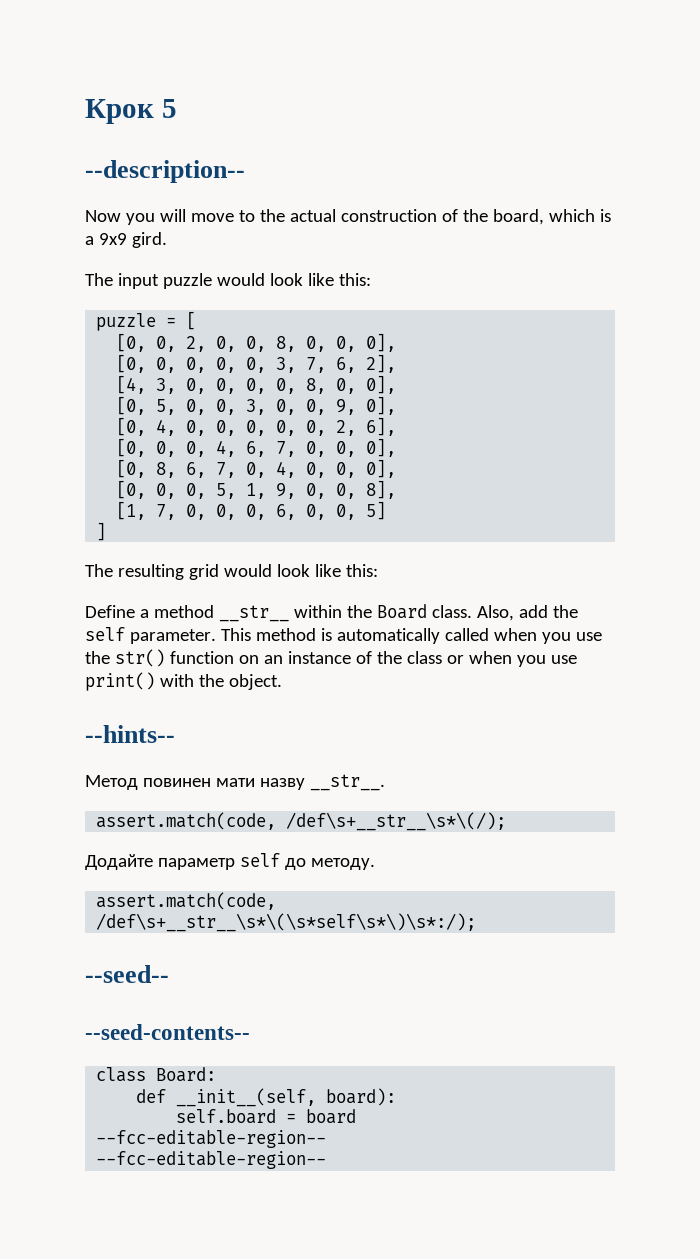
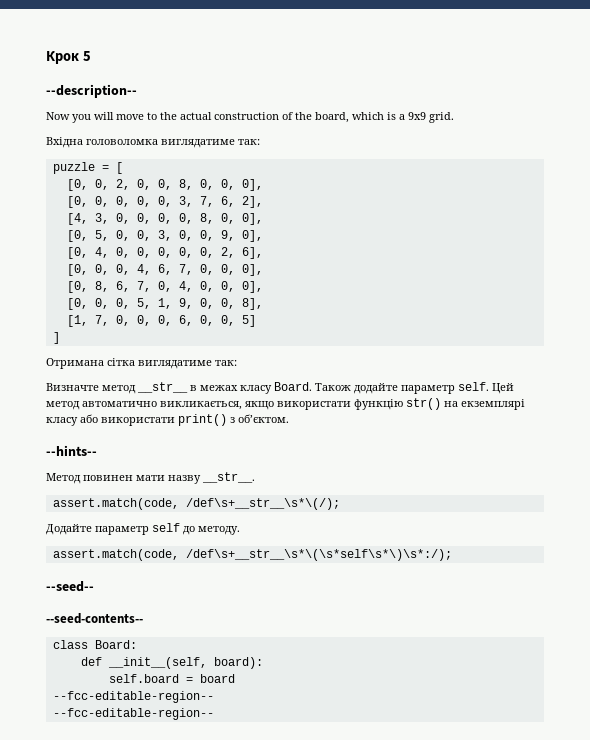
- Now you will move to the actual construction of the board, which is a 9x9 gird.
- The input puzzle would look like this:
+ Now you will move to the actual construction of the board, which is a 9x9 grid.
+ Вхідна головоломка виглядатиме так:
- The resulting grid would look like this:
- Define a method __str__ within the Board class. Also, add the self parameter. This method is automatically called when you use the str() function on an instance of the class or when you use print() with the object.
+ Отримана сітка виглядатиме так:
+ Визначте метод __str__ в межах класу Board. Також додайте параметр self. Цей метод автоматично викликається, якщо використати функцію str() на екземплярі класу або використати print() з об’єктом.

